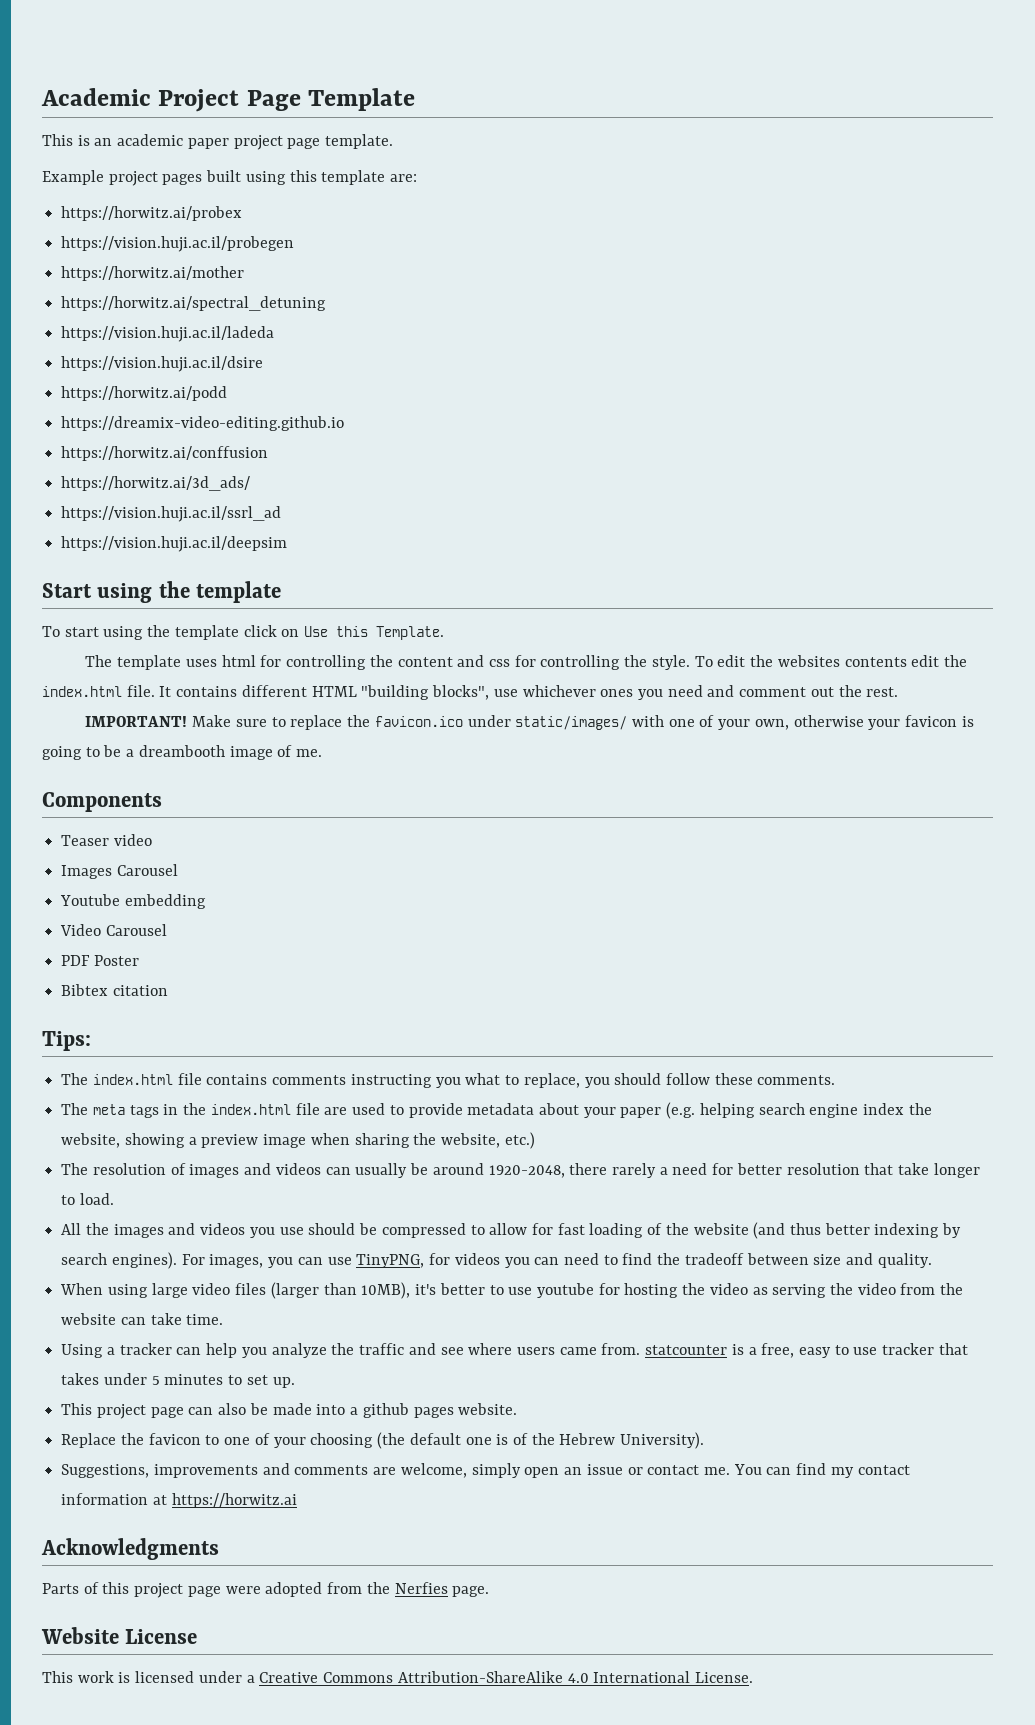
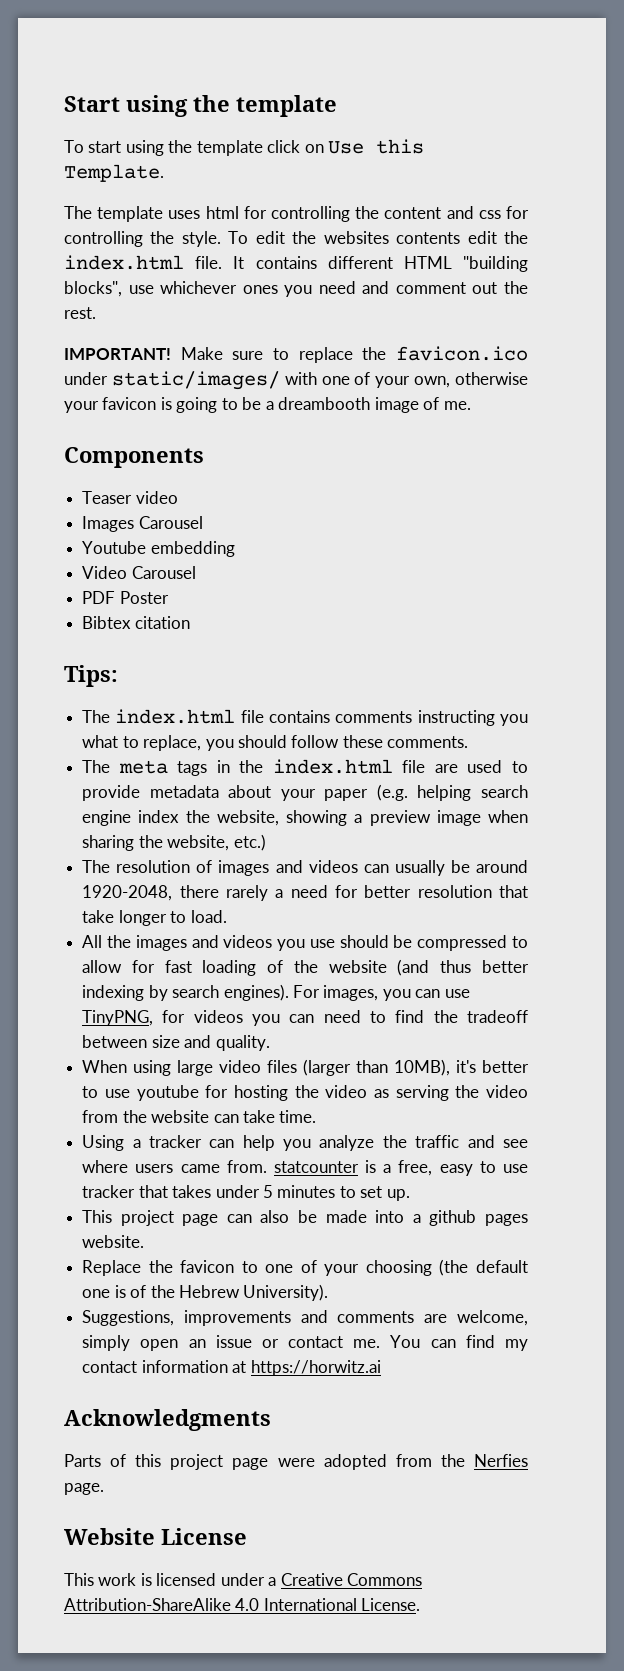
- Academic Project Page Template
- This is an academic paper project page template.
- Example project pages built using this template are:
- https://horwitz.ai/probex
- https://vision.huji.ac.il/probegen
- https://horwitz.ai/mother
- https://horwitz.ai/spectral_detuning
- https://vision.huji.ac.il/ladeda
- https://vision.huji.ac.il/dsire
- https://horwitz.ai/podd
- https://dreamix-video-editing.github.io
- https://horwitz.ai/conffusion
- https://horwitz.ai/3d_ads/
- https://vision.huji.ac.il/ssrl_ad
- https://vision.huji.ac.il/deepsim

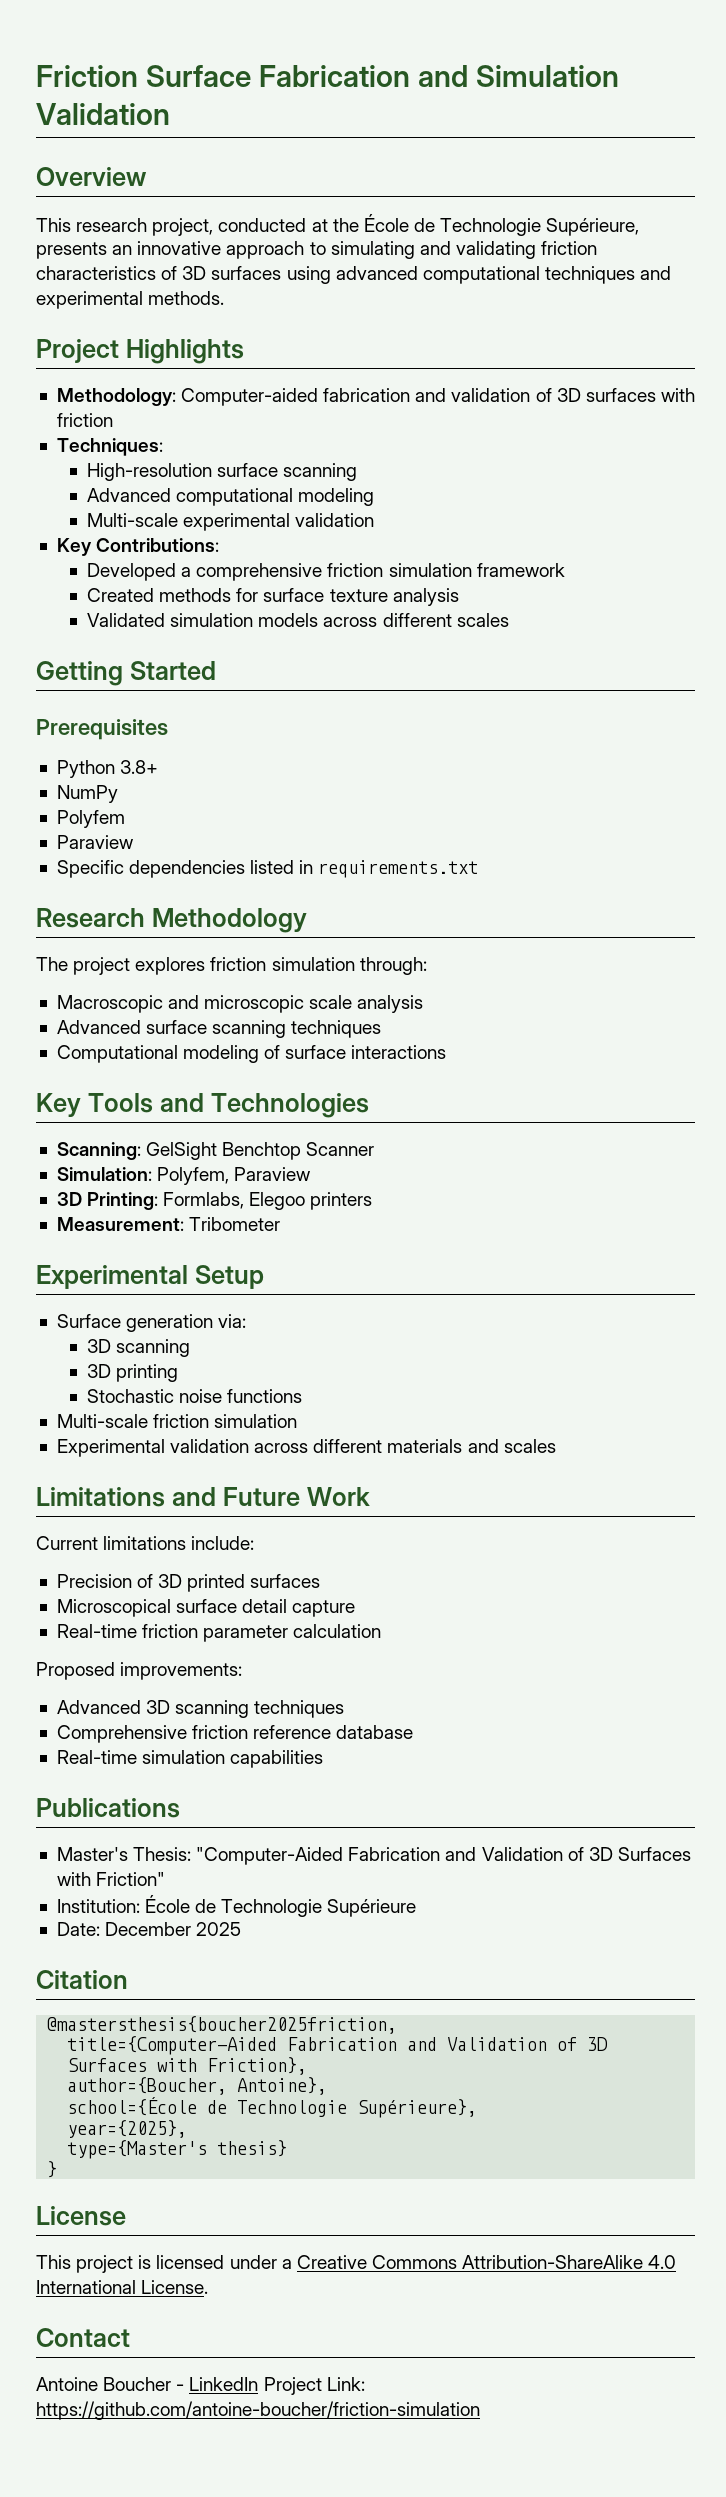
- Start using the template
- To start using the template click on Use this Template.
- The template uses html for controlling the content and css for controlling the style. To edit the websites contents edit the index.html file. It contains different HTML "building blocks", use whichever ones you need and comment out the rest.
- IMPORTANT! Make sure to replace the favicon.ico under static/images/ with one of your own, otherwise your favicon is going to be a dreambooth image of me.
- Components
- Teaser video
- Images Carousel
- Youtube embedding
- Video Carousel
- PDF Poster
- Bibtex citation
- Tips:
- The index.html file contains comments instructing you what to replace, you should follow these comments.
- The meta tags in the index.html file are used to provide metadata about your paper (e.g. helping search engine index the website, showing a preview image when sharing the website, etc.)
- The resolution of images and videos can usually be around 1920-2048, there rarely a need for better resolution that take longer to load.
- All the images and videos you use should be compressed to allow for fast loading of the website (and thus better indexing by search engines). For images, you can use TinyPNG, for videos you can need to find the tradeoff between size and quality.
- When using large video files (larger than 10MB), it's better to use youtube for hosting the video as serving the video from the website can take time.
- Using a tracker can help you analyze the traffic and see where users came from. statcounter is a free, easy to use tracker that takes under 5 minutes to set up.
- This project page can also be made into a github pages website.
- Replace the favicon to one of your choosing (the default one is of the Hebrew University).
- Suggestions, improvements and comments are welcome, simply open an issue or contact me. You can find my contact information at https://horwitz.ai
- Acknowledgments
- Parts of this project page were adopted from the Nerfies page.
- Website License
- This work is licensed under a Creative Commons Attribution-ShareAlike 4.0 International License.
+ Friction Surface Fabrication and Simulation Validation
+ Overview
+ This research project, conducted at the École de Technologie Supérieure, presents an innovative approach to simulating and validating friction characteristics of 3D surfaces using advanced computational techniques and experimental methods.
+ Project Highlights
+ Methodology: Computer-aided fabrication and validation of 3D surfaces with friction
+ Techniques:
+ High-resolution surface scanning
+ Advanced computational modeling
+ Multi-scale experimental validation
+ Key Contributions:
+ Developed a comprehensive friction simulation framework
+ Created methods for surface texture analysis
+ Validated simulation models across different scales
+ Getting Started
+ Prerequisites
+ Python 3.8+
+ NumPy
+ Polyfem
+ Paraview
+ Specific dependencies listed in requirements.txt
+ Research Methodology
+ The project explores friction simulation through:
+ Macroscopic and microscopic scale analysis
+ Advanced surface scanning techniques
+ Computational modeling of surface interactions
+ Key Tools and Technologies
+ Scanning: GelSight Benchtop Scanner
+ Simulation: Polyfem, Paraview
+ 3D Printing: Formlabs, Elegoo printers
+ Measurement: Tribometer
+ Experimental Setup
+ Surface generation via:
+ 3D scanning
+ 3D printing
+ Stochastic noise functions
+ Multi-scale friction simulation
+ Experimental validation across different materials and scales
+ Limitations and Future Work
+ Current limitations include:
+ Precision of 3D printed surfaces
+ Microscopical surface detail capture
+ Real-time friction parameter calculation
+ Proposed improvements:
+ Advanced 3D scanning techniques
+ Comprehensive friction reference database
+ Real-time simulation capabilities
+ Publications
+ Master's Thesis: "Computer-Aided Fabrication and Validation of 3D Surfaces with Friction"
+ Institution: École de Technologie Supérieure
+ Date: December 2025
+ Citation
+ @mastersthesis{boucher2025friction,
+ title={Computer-Aided Fabrication and Validation of 3D Surfaces with Friction},
+ author={Boucher, Antoine},
+ school={École de Technologie Supérieure},
+ year={2025},
+ type={Master's thesis}
+ }
+ License
+ This project is licensed under a Creative Commons Attribution-ShareAlike 4.0 International License.
+ Contact
+ Antoine Boucher - LinkedIn Project Link: https://github.com/antoine-boucher/friction-simulation

